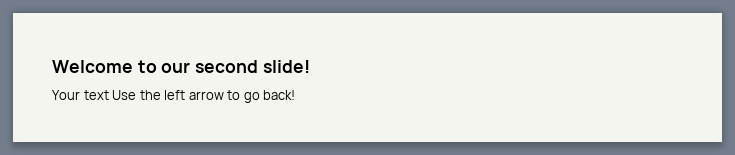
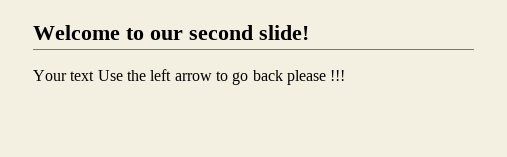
- Your text Use the left arrow to go back!
+ Your text Use the left arrow to go back please !!!

